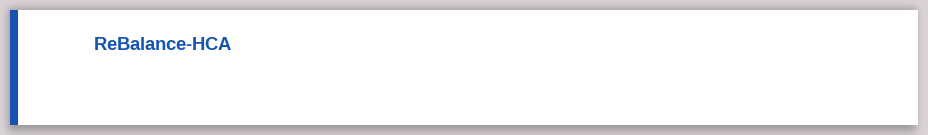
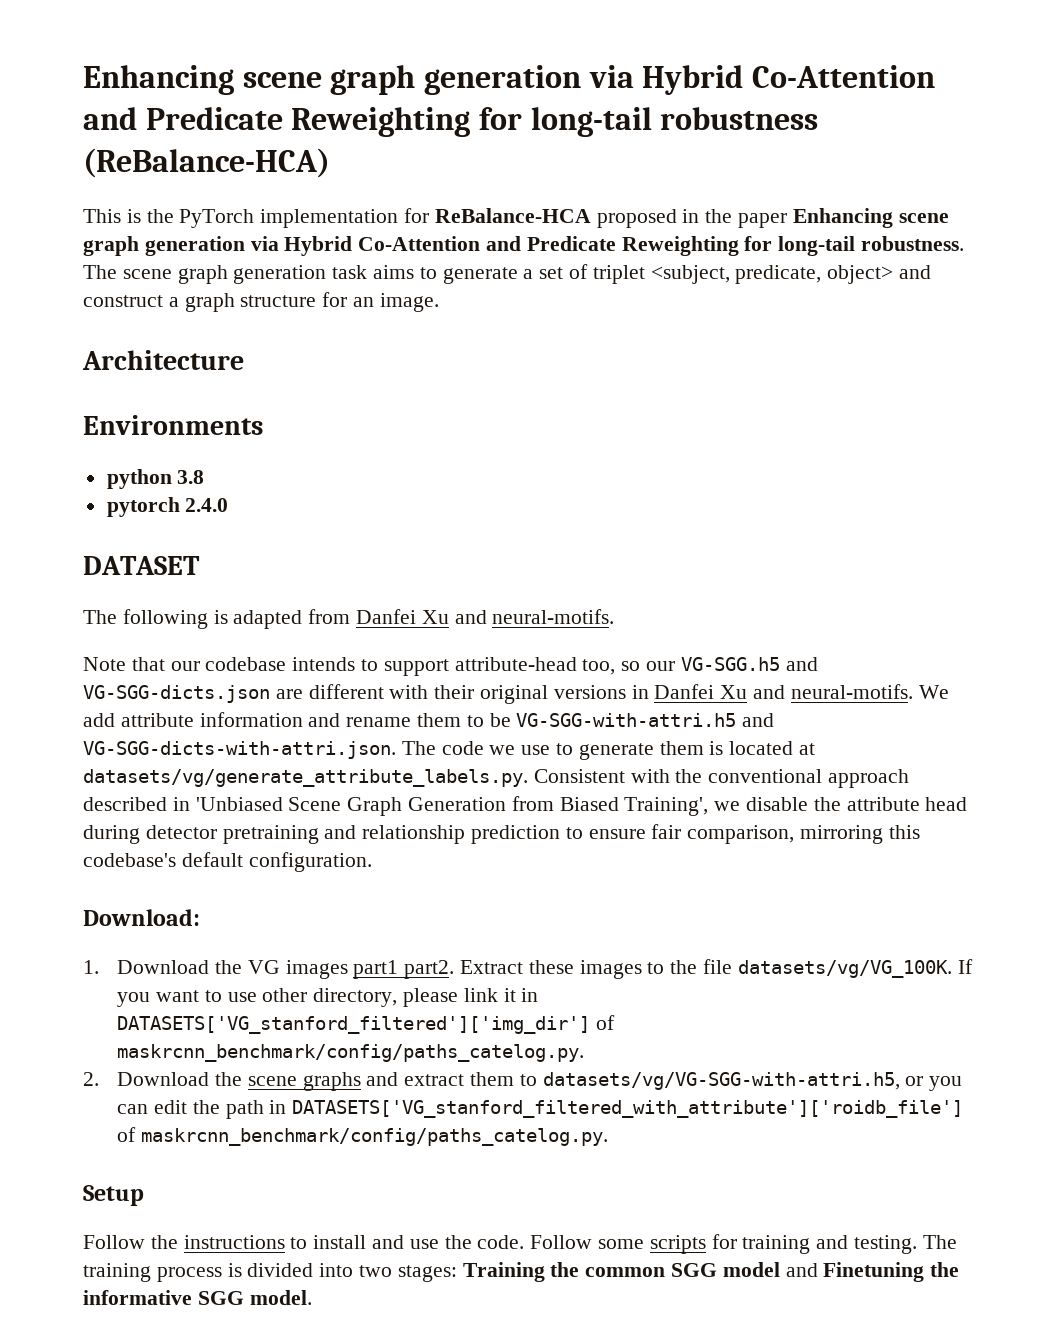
- ReBalance-HCA
+ Enhancing scene graph generation via Hybrid Co-Attention and Predicate Reweighting for long-tail robustness (ReBalance-HCA)
+ This is the PyTorch implementation for ReBalance-HCA proposed in the paper Enhancing scene graph generation via Hybrid Co-Attention and Predicate Reweighting for long-tail robustness. The scene graph generation task aims to generate a set of triplet <subject, predicate, object> and construct a graph structure for an image.
+ Architecture
+ Environments
+ python 3.8
+ pytorch 2.4.0
+ DATASET
+ The following is adapted from Danfei Xu and neural-motifs.
+ Note that our codebase intends to support attribute-head too, so our VG-SGG.h5 and VG-SGG-dicts.json are different with their original versions in Danfei Xu and neural-motifs. We add attribute information and rename them to be VG-SGG-with-attri.h5 and VG-SGG-dicts-with-attri.json. The code we use to generate them is located at datasets/vg/generate_attribute_labels.py. Consistent with the conventional approach described in 'Unbiased Scene Graph Generation from Biased Training', we disable the attribute head during detector pretraining and relationship prediction to ensure fair comparison, mirroring this codebase's default configuration.
+ Download:
+ 1. Download the VG images part1 part2. Extract these images to the file datasets/vg/VG_100K. If you want to use other directory, please link it in DATASETS['VG_stanford_filtered']['img_dir'] of maskrcnn_benchmark/config/paths_catelog.py.
+ 2. Download the scene graphs and extract them to datasets/vg/VG-SGG-with-attri.h5, or you can edit the path in DATASETS['VG_stanford_filtered_with_attribute']['roidb_file'] of maskrcnn_benchmark/config/paths_catelog.py.
+ Setup
+ Follow the instructions to install and use the code. Follow some scripts for training and testing. The training process is divided into two stages: Training the common SGG model and Finetuning the informative SGG model.

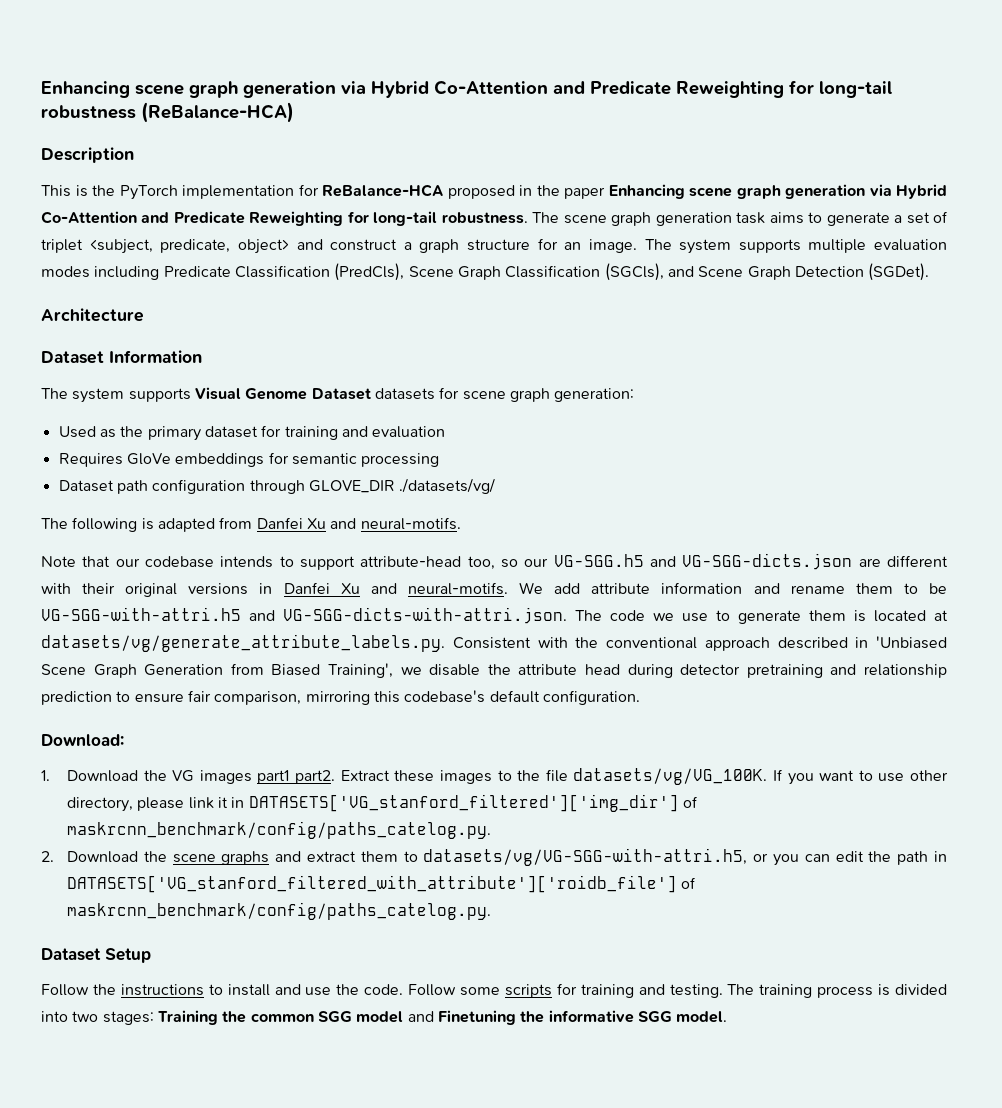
+ Description
- The scene graph generation task aims to generate a set of triplet <subject, predicate, object> and construct a graph structure for an image.
+ The scene graph generation task aims to generate a set of triplet <subject, predicate, object> and construct a graph structure for an image. The system supports multiple evaluation modes including Predicate Classification (PredCls), Scene Graph Classification (SGCls), and Scene Graph Detection (SGDet).
  Architecture
- Environments
- python 3.8
- pytorch 2.4.0
- DATASET
+ Dataset Information
+ The system supports Visual Genome Dataset datasets for scene graph generation:
+ Used as the primary dataset for training and evaluation
+ Requires GloVe embeddings for semantic processing
+ Dataset path configuration through GLOVE_DIR ./datasets/vg/
- Setup
+ Dataset Setup

